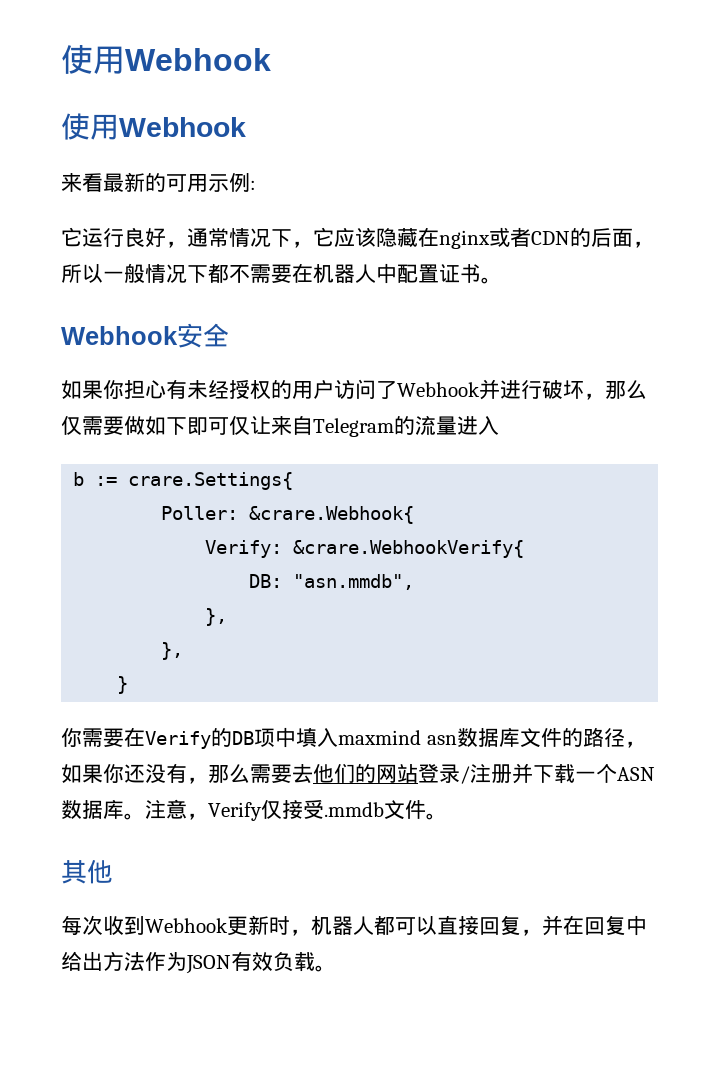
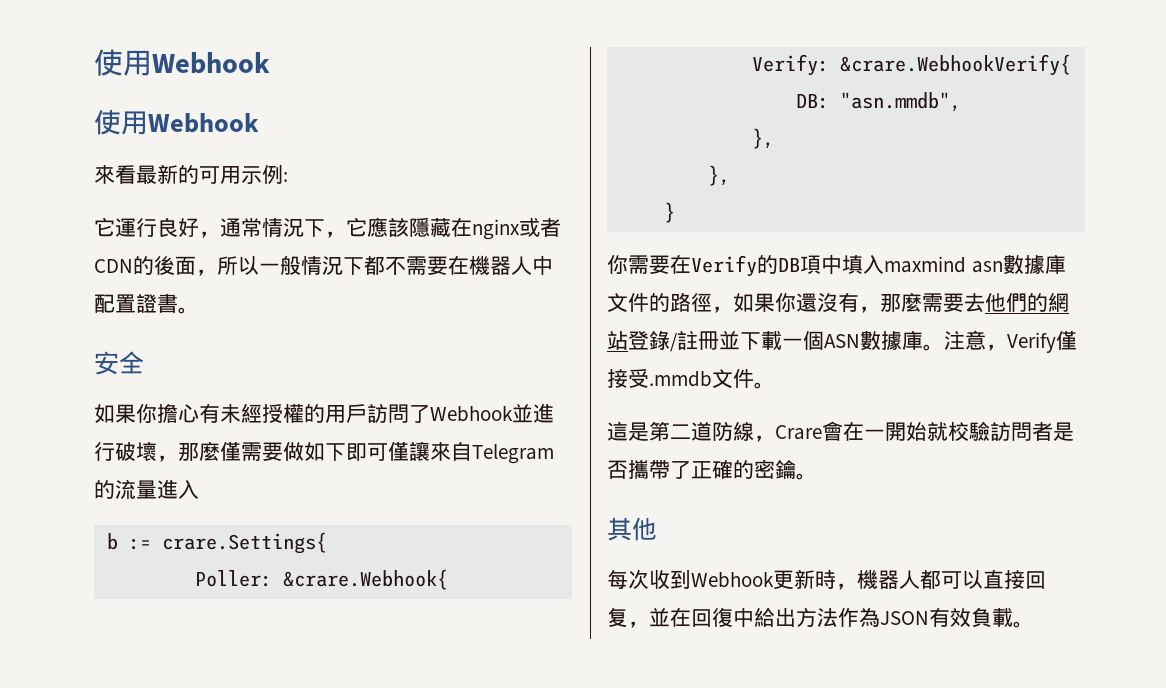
- 来看最新的可用示例:
+ 來看最新的可用示例:
- 它运行良好，通常情况下，它应该隐藏在nginx或者CDN的后面，所以一般情况下都不需要在机器人中配置证书。
- Webhook安全
+ 它運行良好，通常情況下，它應該隱藏在nginx或者CDN的後面，所以一般情況下都不需要在機器人中配置證書。
+ 安全
- 如果你担心有未经授权的用户访问了Webhook并进行破坏，那么仅需要做如下即可仅让来自Telegram的流量进入
+ 如果你擔心有未經授權的用戶訪問了Webhook並進行破壞，那麼僅需要做如下即可僅讓來自Telegram的流量進入
- 你需要在Verify的DB项中填入maxmind asn数据库文件的路径，如果你还没有，那么需要去他们的网站登录/注册并下载一个ASN数据库。
+ 你需要在Verify的DB項中填入maxmind asn數據庫文件的路徑，如果你還沒有，那麼需要去他們的網站登錄/註冊並下載一個ASN數據庫。
- 注意，Verify仅接受.mmdb文件。
+ 注意，Verify僅接受.mmdb文件。
+ 這是第二道防線，Crare會在一開始就校驗訪問者是否攜帶了正確的密鑰。
- 每次收到Webhook更新时，机器人都可以直接回复，并在回复中给出方法作为JSON有效负载。
+ 每次收到Webhook更新時，機器人都可以直接回复，並在回復中給出方法作為JSON有效負載。

